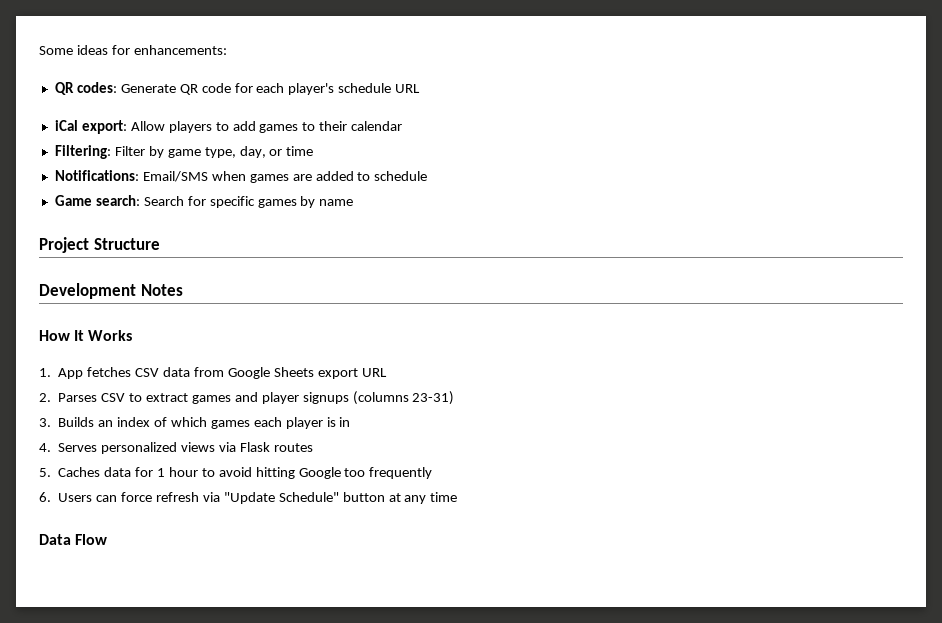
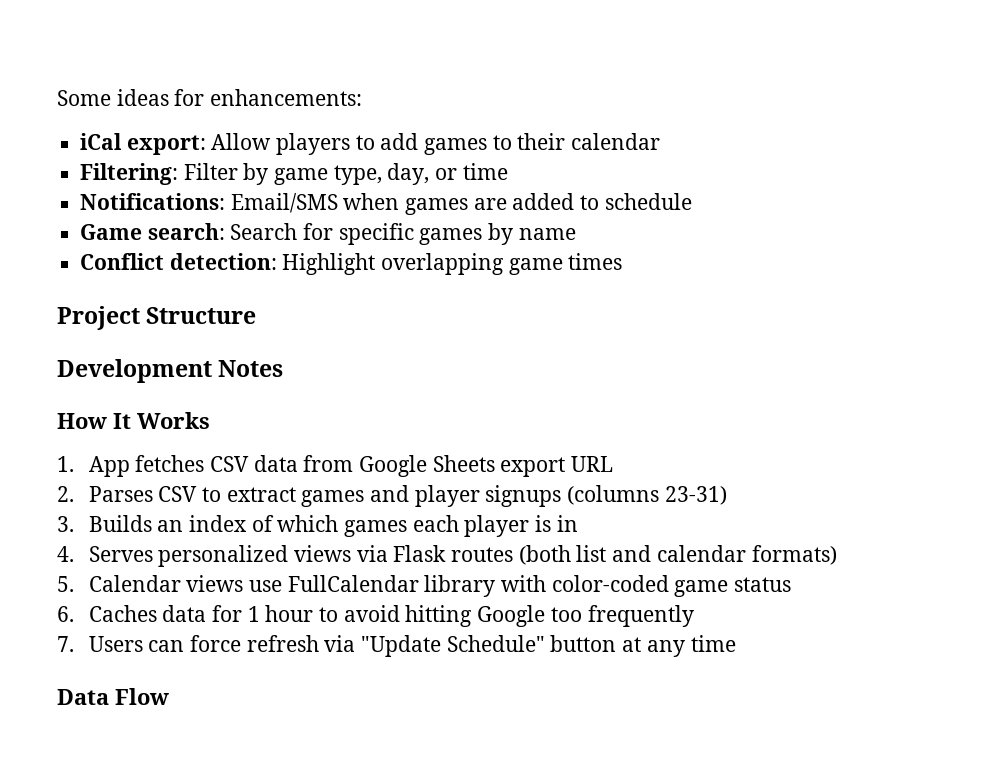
- QR codes: Generate QR code for each player's schedule URL
+ Conflict detection: Highlight overlapping game times
- 4. Serves personalized views via Flask routes
- 5. Caches data for 1 hour to avoid hitting Google too frequently
+ 4. Serves personalized views via Flask routes (both list and calendar formats)
+ 5. Calendar views use FullCalendar library with color-coded game status
+ 6. Caches data for 1 hour to avoid hitting Google too frequently
- 6. Users can force refresh via "Update Schedule" button at any time
+ 7. Users can force refresh via "Update Schedule" button at any time

